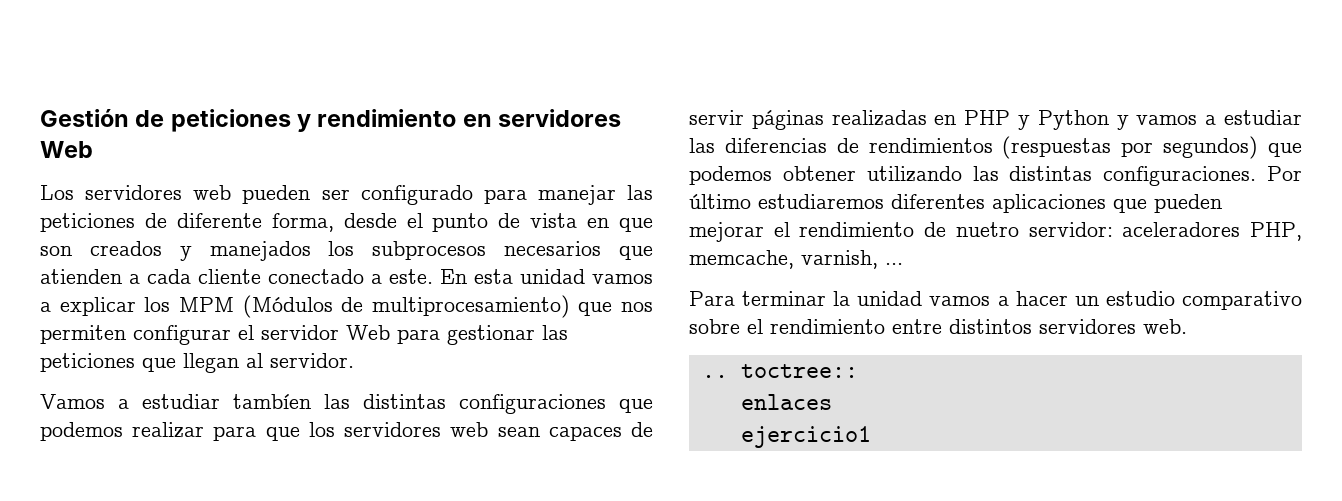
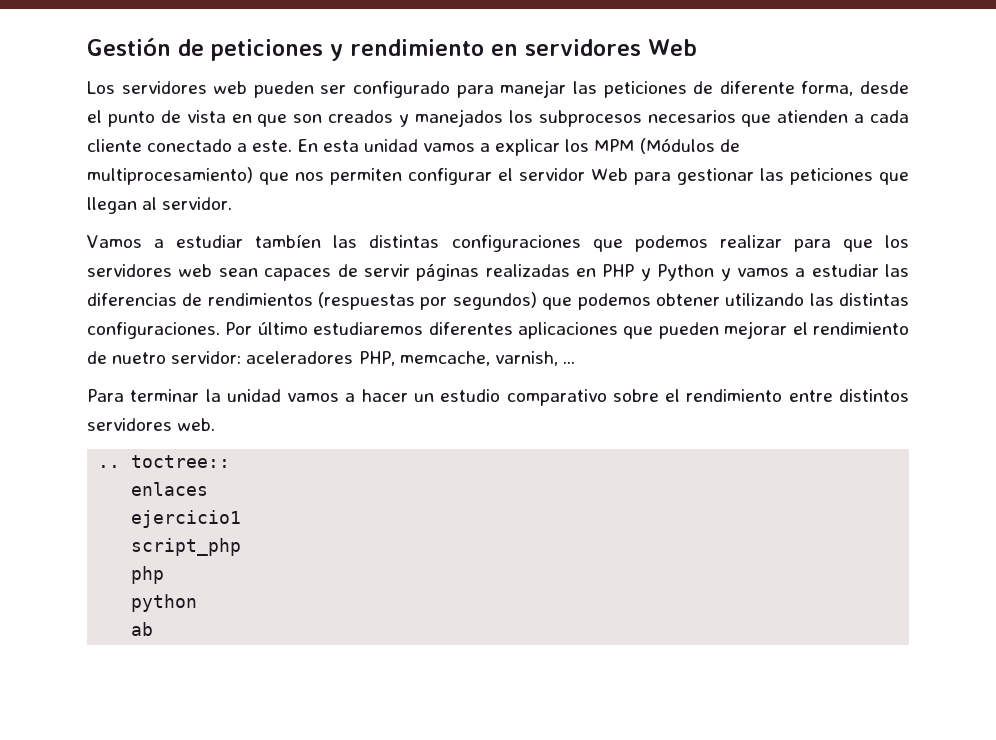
+ script_php
+ php
+ python
+ ab

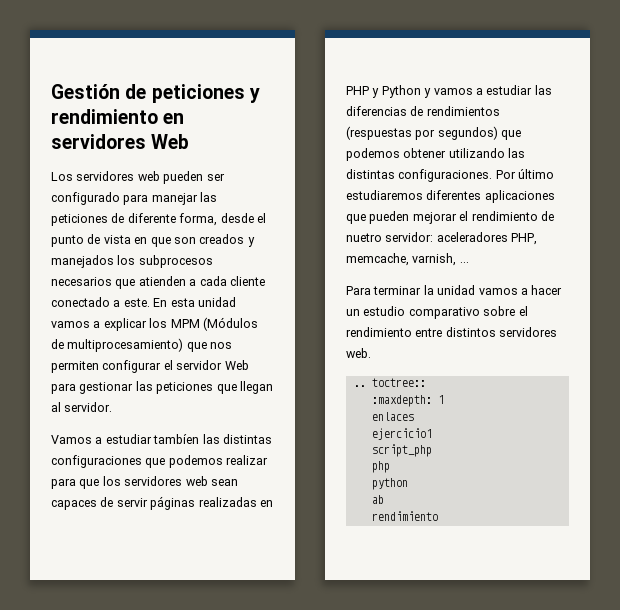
+ :maxdepth: 1
  ab
+ rendimiento

